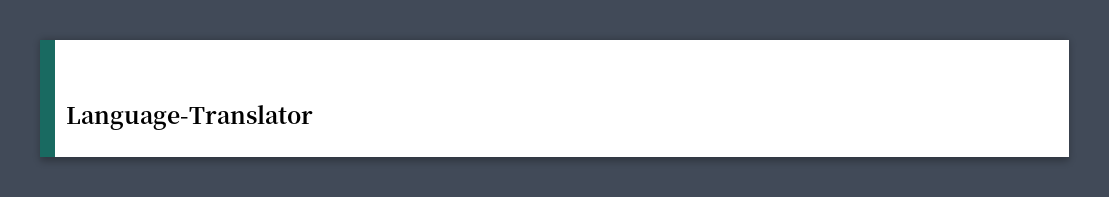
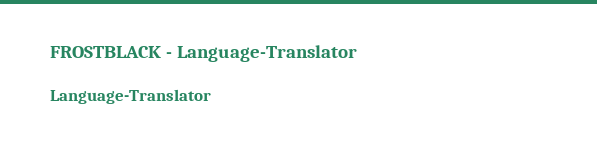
+ FROSTBLACK - Language-Translator

